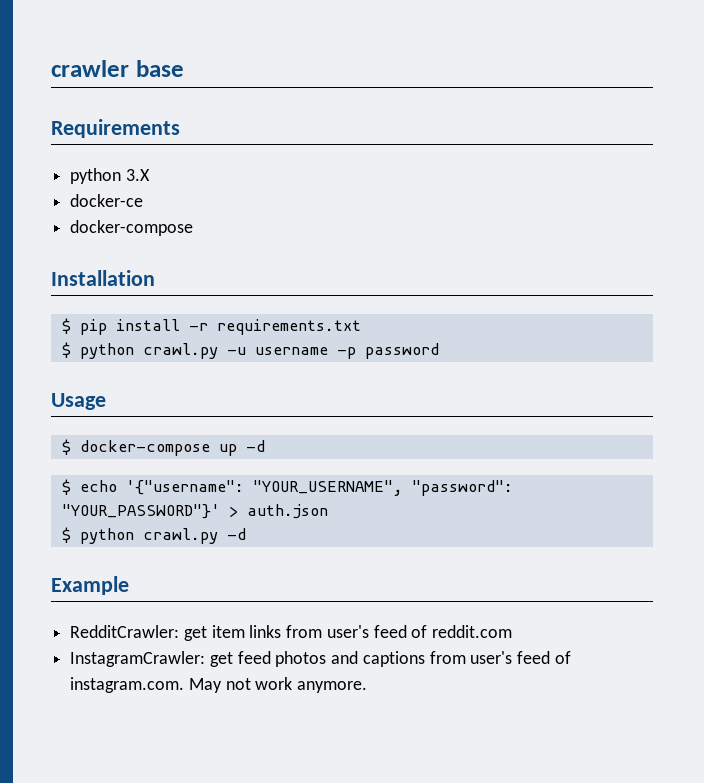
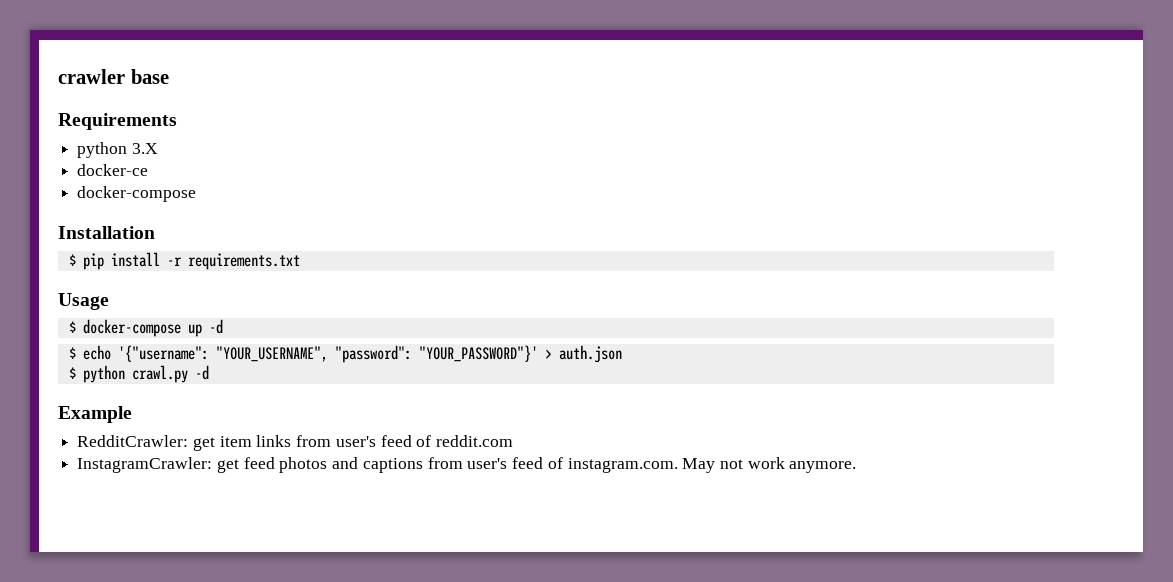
- $ python crawl.py -u username -p password

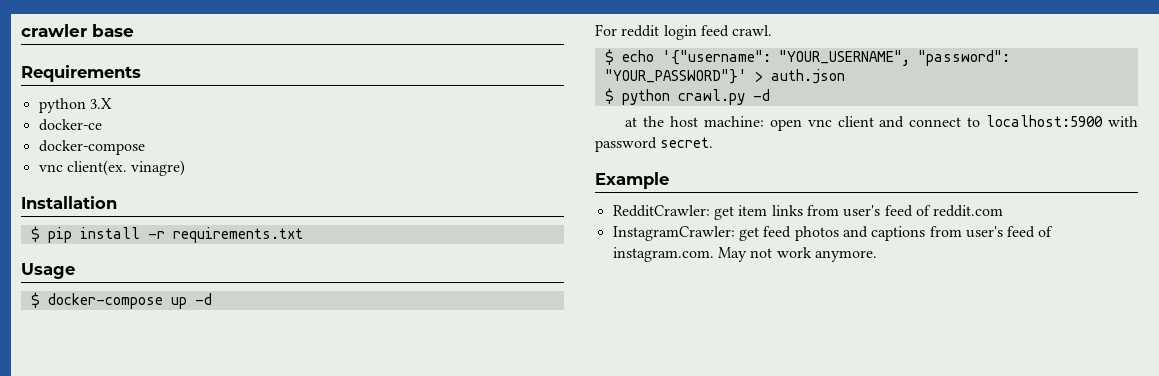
+ vnc client(ex. vinagre)
+ For reddit login feed crawl.
+ at the host machine: open vnc client and connect to localhost:5900 with password secret.

